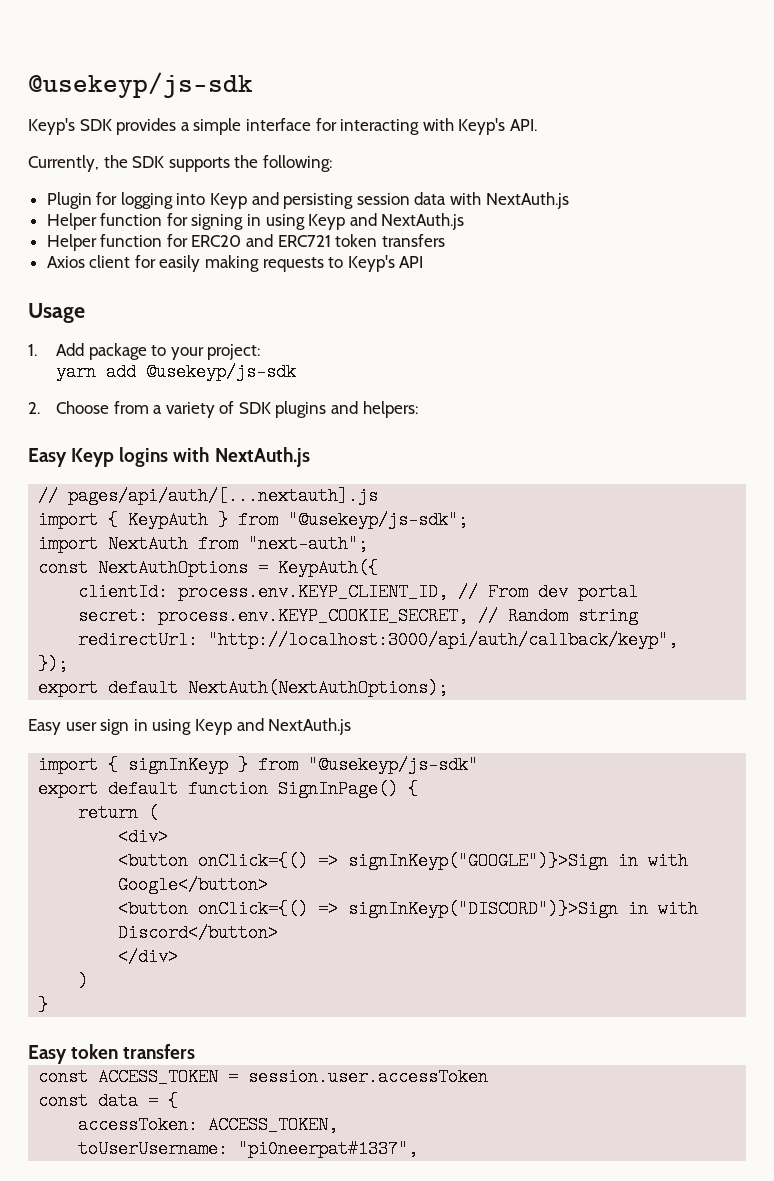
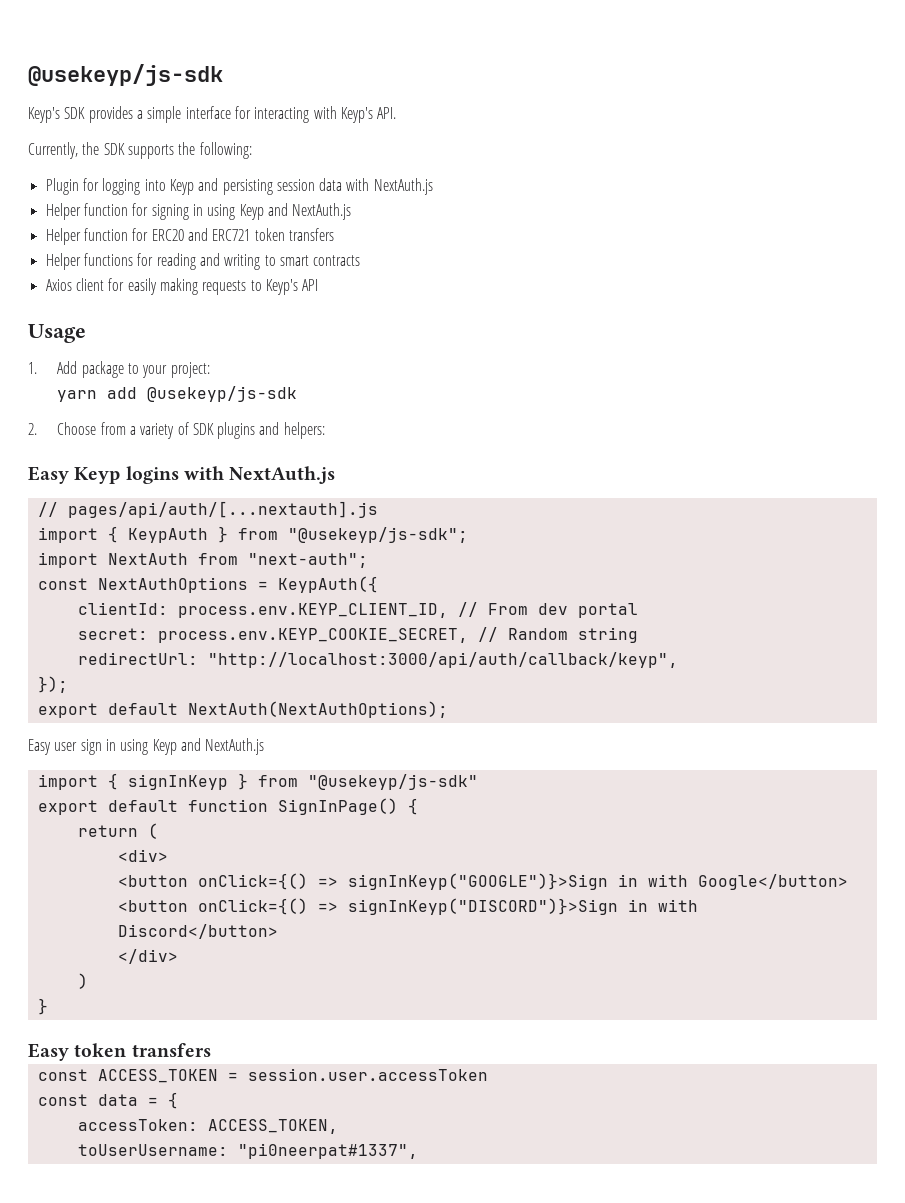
+ Helper functions for reading and writing to smart contracts

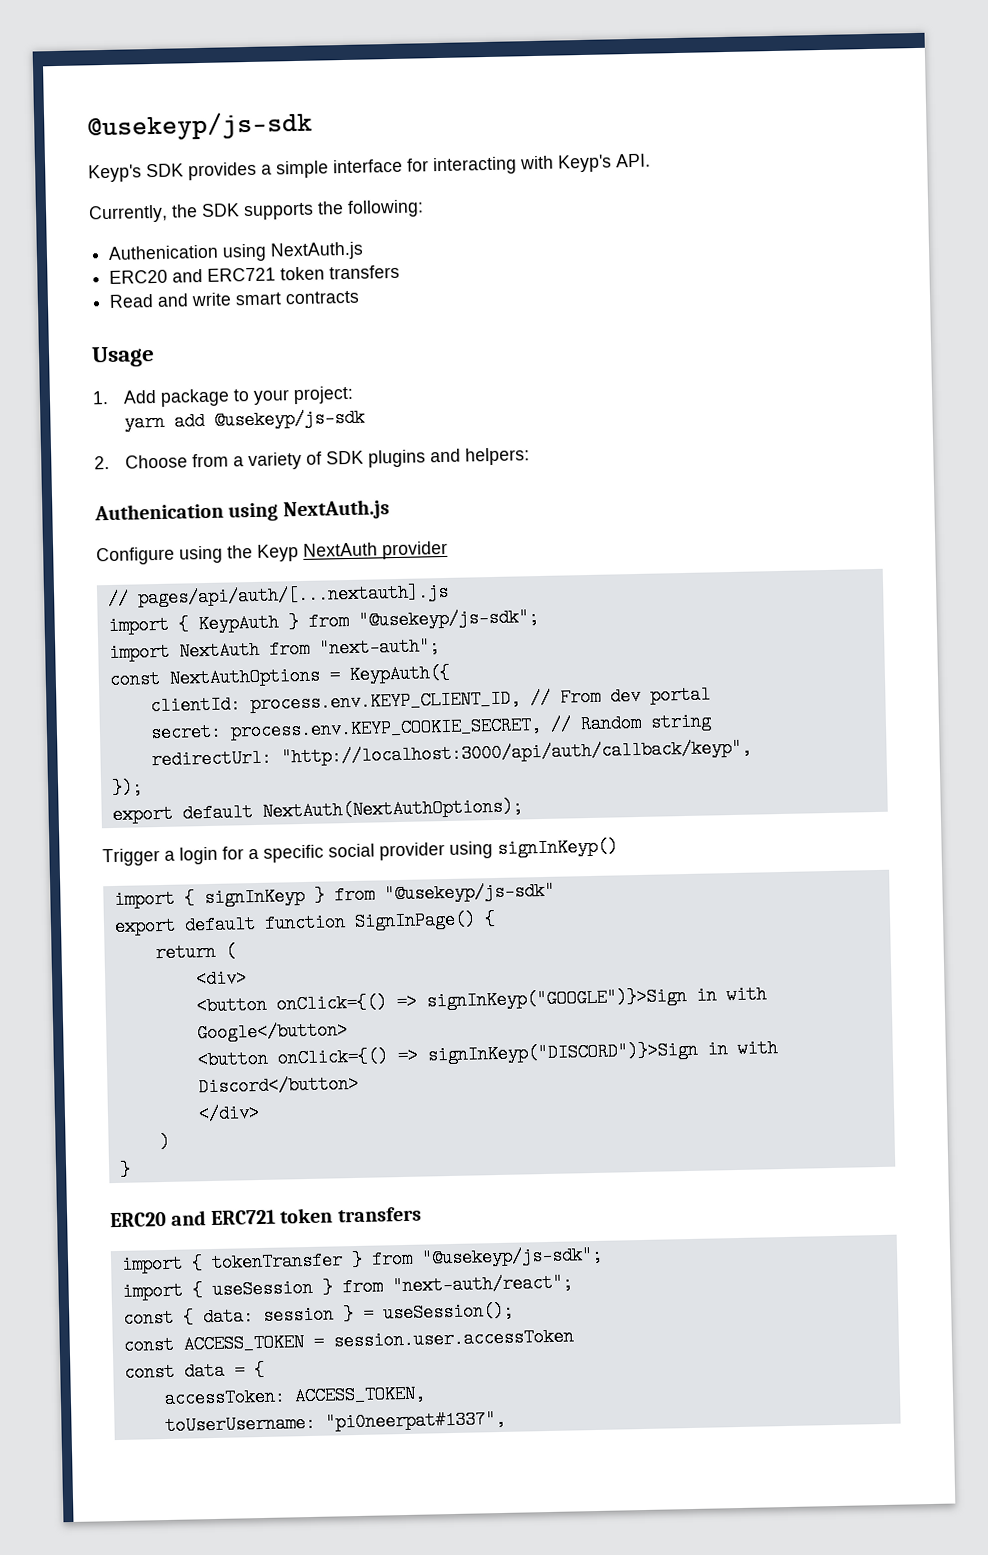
  Currently, the SDK supports the following:
- Plugin for logging into Keyp and persisting session data with NextAuth.js
- Helper function for signing in using Keyp and NextAuth.js
- Helper function for ERC20 and ERC721 token transfers
- Helper functions for reading and writing to smart contracts
- Axios client for easily making requests to Keyp's API
+ Authenication using NextAuth.js
+ ERC20 and ERC721 token transfers
+ Read and write smart contracts
  2. Choose from a variety of SDK plugins and helpers:
- Easy Keyp logins with NextAuth.js
+ Authenication using NextAuth.js
+ Configure using the Keyp NextAuth provider
- Easy user sign in using Keyp and NextAuth.js
+ Trigger a login for a specific social provider using signInKeyp()
  )
  }
- Easy token transfers
+ ERC20 and ERC721 token transfers
+ import { tokenTransfer } from "@usekeyp/js-sdk";
+ import { useSession } from "next-auth/react";
+ const { data: session } = useSession();

